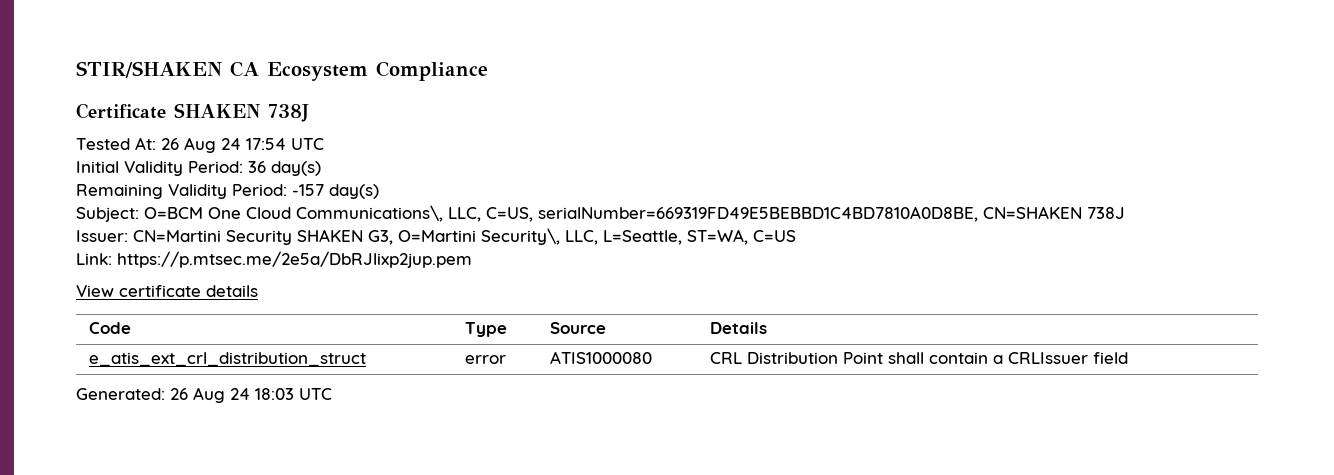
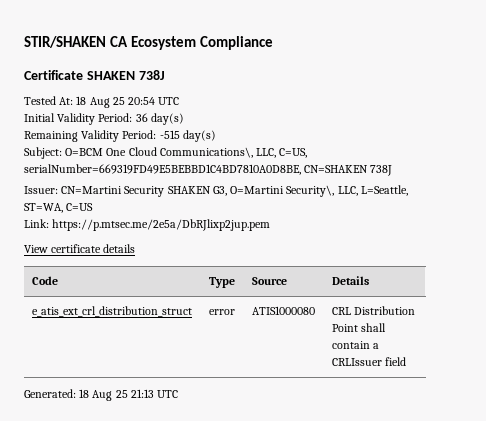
- Tested At: 26 Aug 24 17:54 UTC
+ Tested At: 18 Aug 25 20:54 UTC
- Remaining Validity Period: -157 day(s)
+ Remaining Validity Period: -515 day(s)
- Generated: 26 Aug 24 18:03 UTC
+ Generated: 18 Aug 25 21:13 UTC

